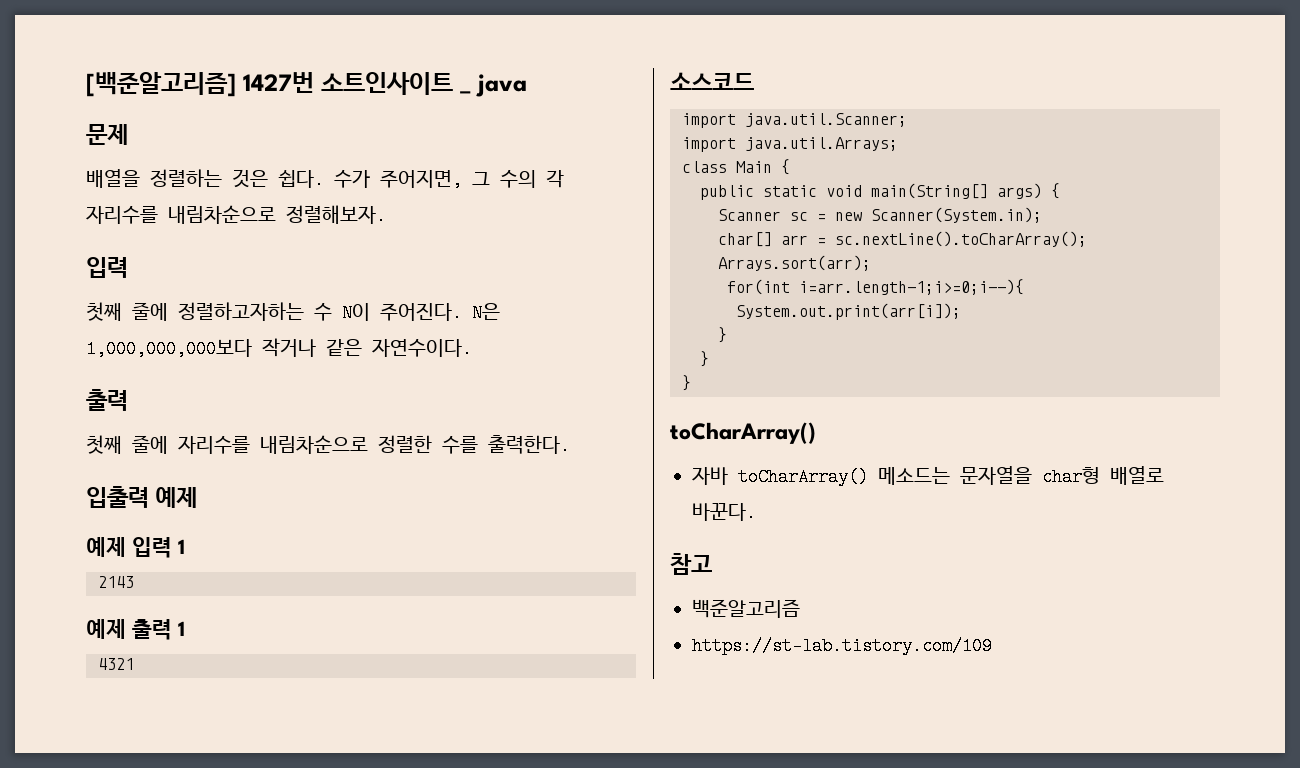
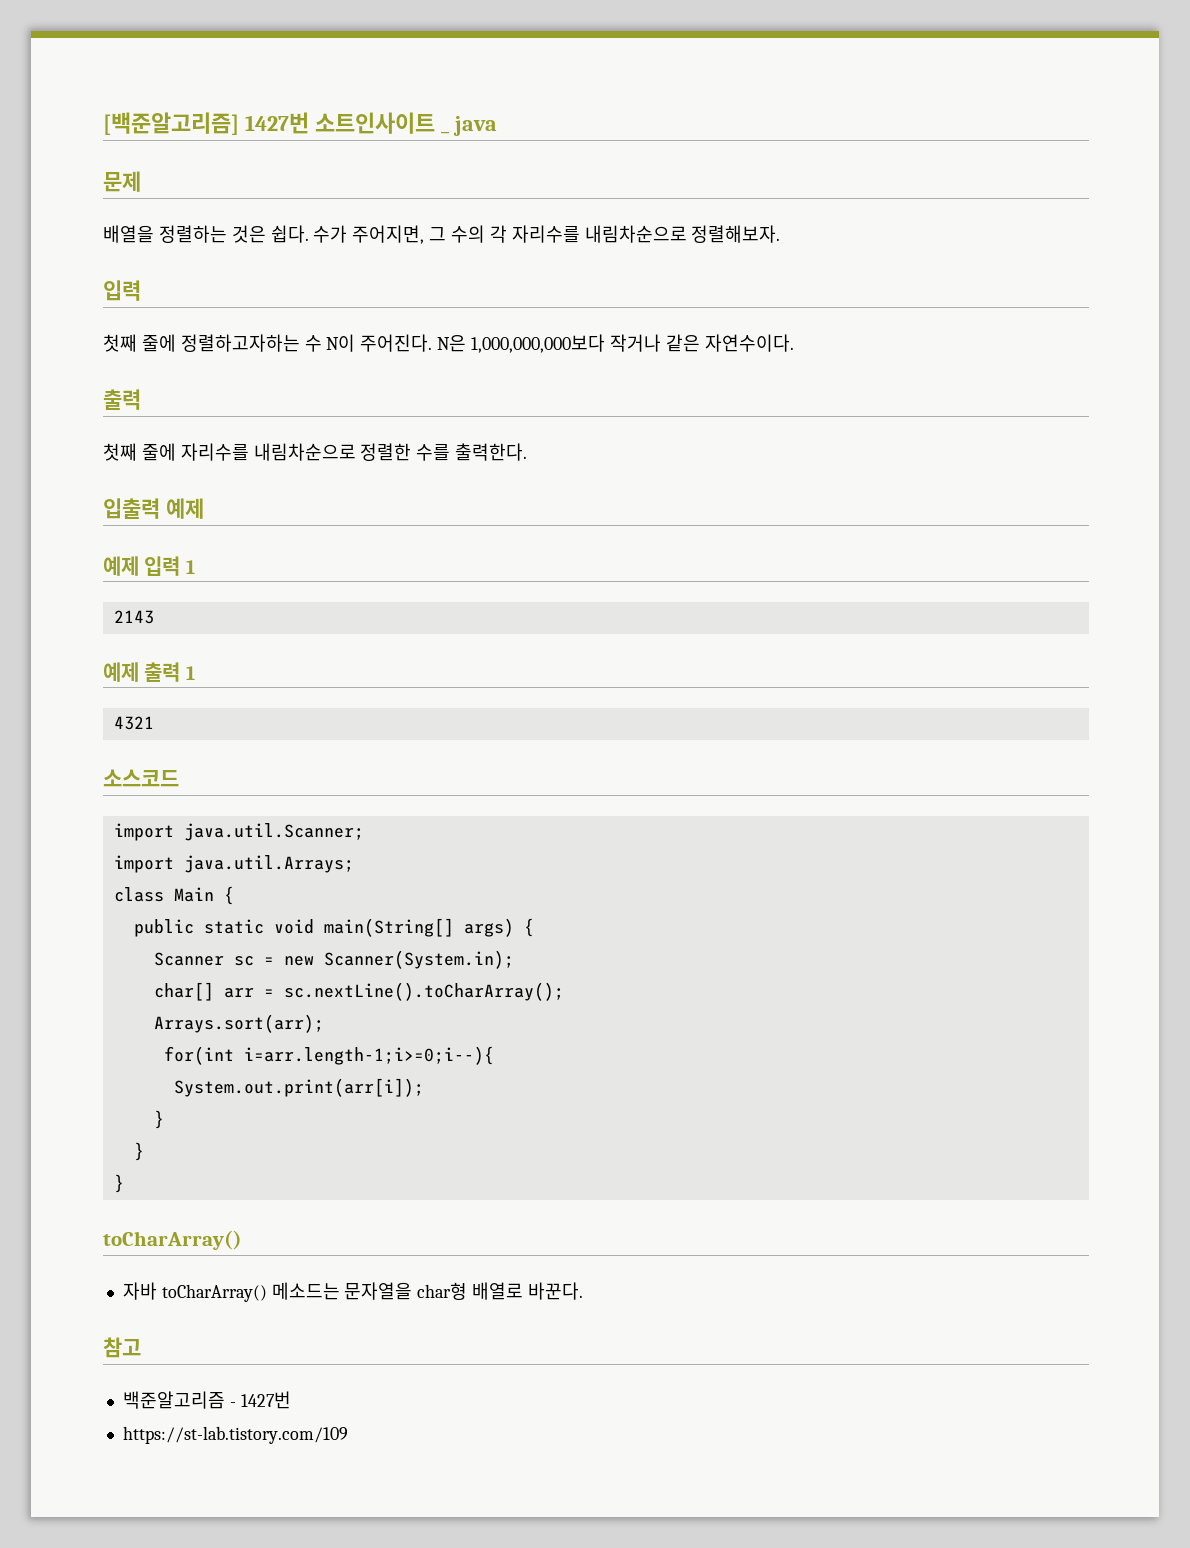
- 백준알고리즘
+ 백준알고리즘 - 1427번

